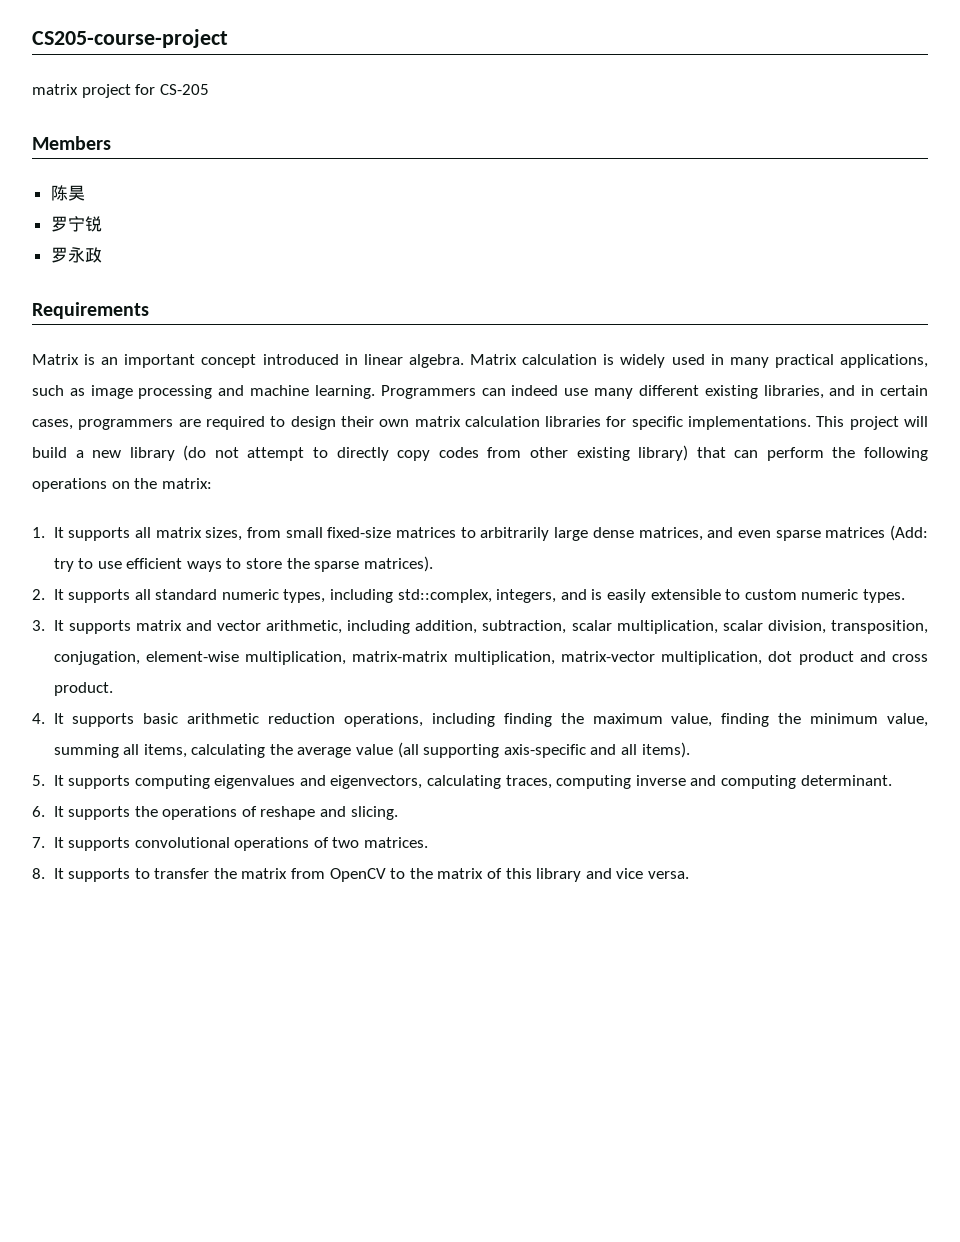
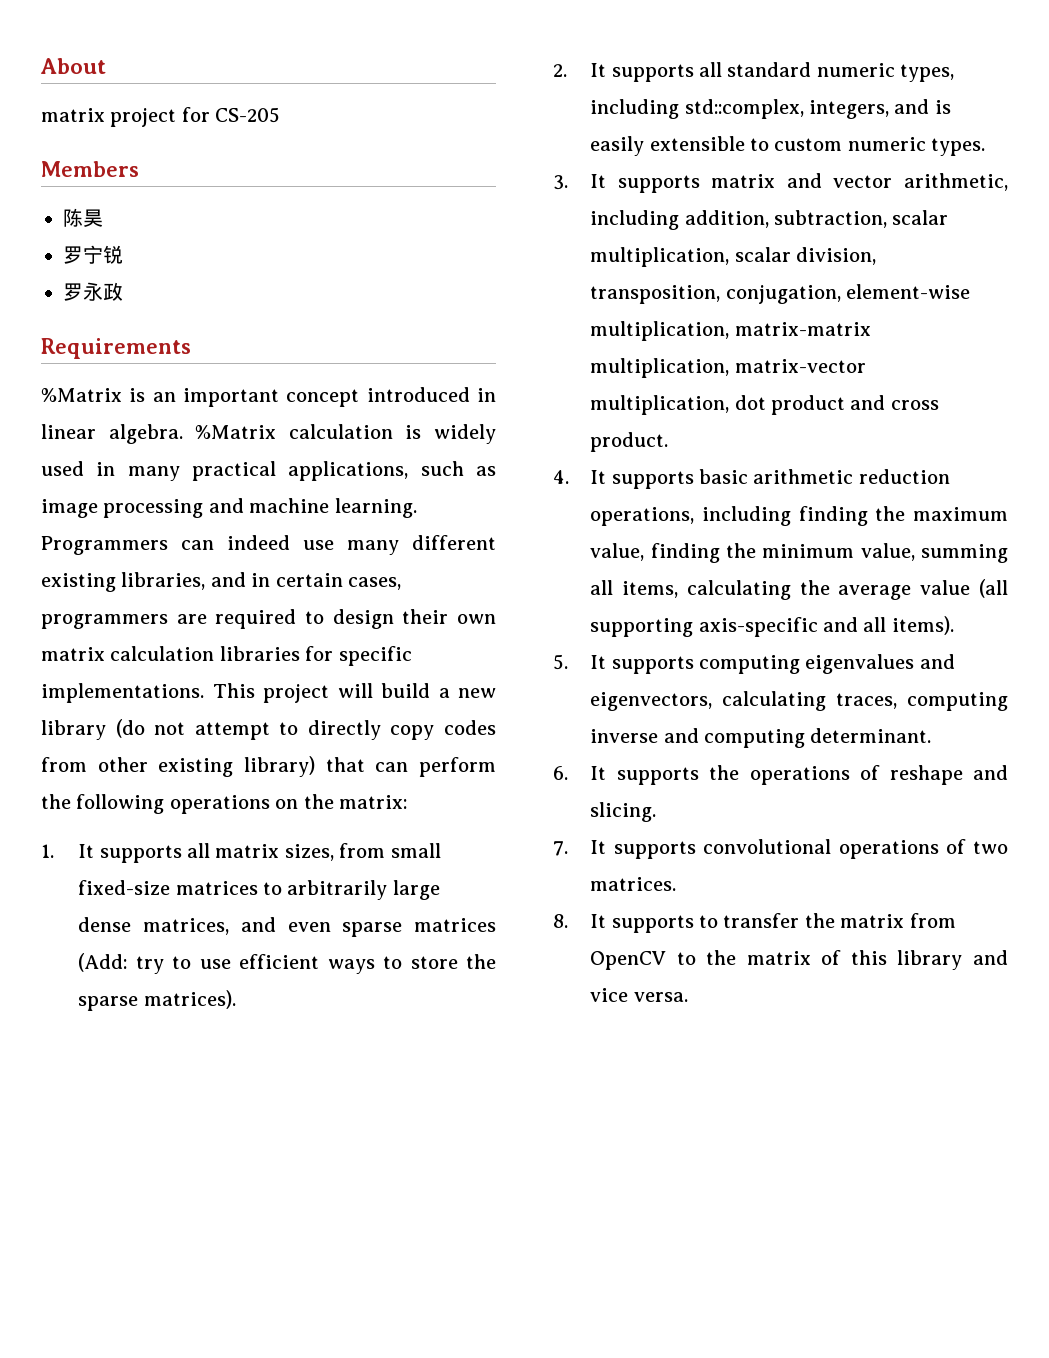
- CS205-course-project
+ About
- Matrix is an important concept introduced in linear algebra.
+ %Matrix is an important concept introduced in linear algebra.
- Matrix calculation is widely used in many practical applications, such as image processing and machine learning.
+ %Matrix calculation is widely used in many practical applications, such as image processing and machine learning.

